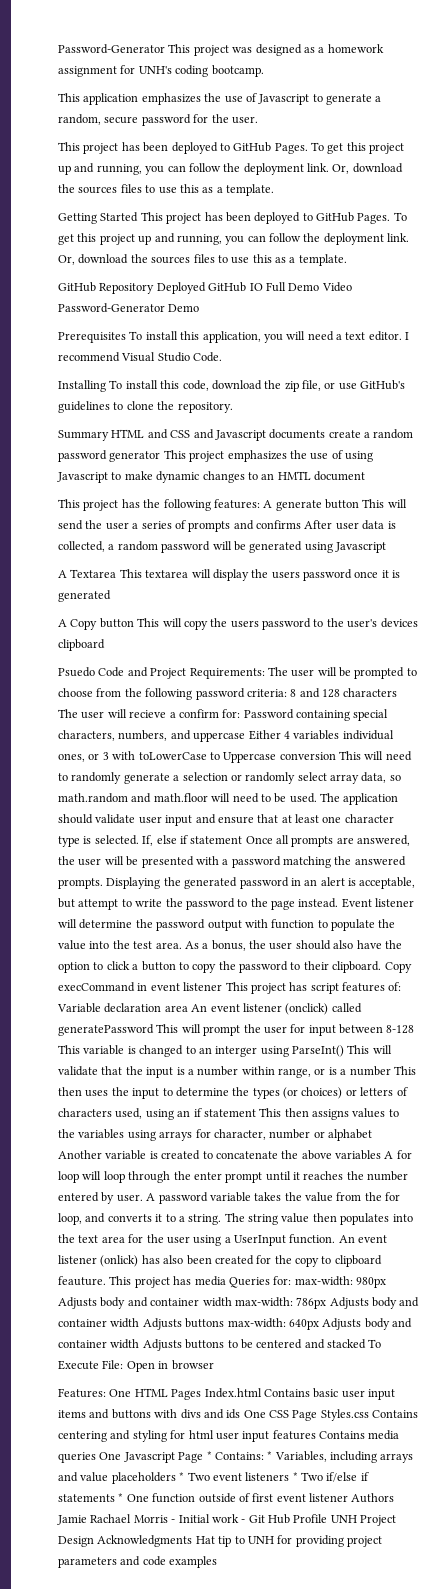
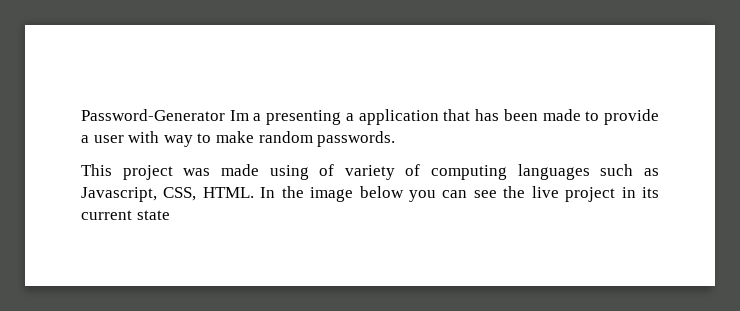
- Password-Generator This project was designed as a homework assignment for UNH's coding bootcamp.
- This application emphasizes the use of Javascript to generate a random, secure password for the user.
- This project has been deployed to GitHub Pages. To get this project up and running, you can follow the deployment link. Or, download the sources files to use this as a template.
- Getting Started This project has been deployed to GitHub Pages. To get this project up and running, you can follow the deployment link. Or, download the sources files to use this as a template.
- GitHub Repository Deployed GitHub IO Full Demo Video Password-Generator Demo
- Prerequisites To install this application, you will need a text editor. I recommend Visual Studio Code.
- Installing To install this code, download the zip file, or use GitHub's guidelines to clone the repository.
- Summary HTML and CSS and Javascript documents create a random password generator This project emphasizes the use of using Javascript to make dynamic changes to an HMTL document
- This project has the following features: A generate button This will send the user a series of prompts and confirms After user data is collected, a random password will be generated using Javascript
- A Textarea This textarea will display the users password once it is generated
- A Copy button This will copy the users password to the user's devices clipboard
- Psuedo Code and Project Requirements: The user will be prompted to choose from the following password criteria: 8 and 128 characters The user will recieve a confirm for: Password containing special characters, numbers, and uppercase Either 4 variables individual ones, or 3 with toLowerCase to Uppercase conversion This will need to randomly generate a selection or randomly select array data, so math.random and math.floor will need to be used. The application should validate user input and ensure that at least one character type is selected. If, else if statement Once all prompts are answered, the user will be presented with a password matching the answered prompts. Displaying the generated password in an alert is acceptable, but attempt to write the password to the page instead. Event listener will determine the password output with function to populate the value into the test area. As a bonus, the user should also have the option to click a button to copy the password to their clipboard. Copy execCommand in event listener This project has script features of: Variable declaration area An event listener (onclick) called generatePassword This will prompt the user for input between 8-128 This variable is changed to an interger using ParseInt() This will validate that the input is a number within range, or is a number This then uses the input to determine the types (or choices) or letters of characters used, using an if statement This then assigns values to the variables using arrays for character, number or alphabet Another variable is created to concatenate the above variables A for loop will loop through the enter prompt until it reaches the number entered by user. A password variable takes the value from the for loop, and converts it to a string. The string value then populates into the text area for the user using a UserInput function. An event listener (onlick) has also been created for the copy to clipboard feauture. This project has media Queries for: max-width: 980px Adjusts body and container width max-width: 786px Adjusts body and container width Adjusts buttons max-width: 640px Adjusts body and container width Adjusts buttons to be centered and stacked To Execute File: Open in browser
- Features: One HTML Pages Index.html Contains basic user input items and buttons with divs and ids One CSS Page Styles.css Contains centering and styling for html user input features Contains media queries One Javascript Page * Contains: * Variables, including arrays and value placeholders * Two event listeners * Two if/else if statements * One function outside of first event listener Authors Jamie Rachael Morris - Initial work - Git Hub Profile UNH Project Design Acknowledgments Hat tip to UNH for providing project parameters and code examples
+ Password-Generator Im a presenting a application that has been made to provide a user with way to make random passwords.
+ This project was made using of variety of computing languages such as Javascript, CSS, HTML. In the image below you can see the live project in its current state

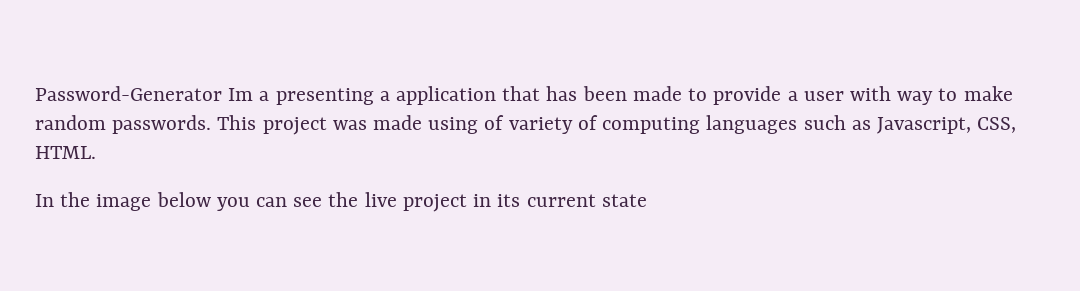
- Password-Generator Im a presenting a application that has been made to provide a user with way to make random passwords.
- This project was made using of variety of computing languages such as Javascript, CSS, HTML. In the image below you can see the live project in its current state
+ Password-Generator Im a presenting a application that has been made to provide a user with way to make random passwords. This project was made using of variety of computing languages such as Javascript, CSS, HTML.
+ In the image below you can see the live project in its current state

